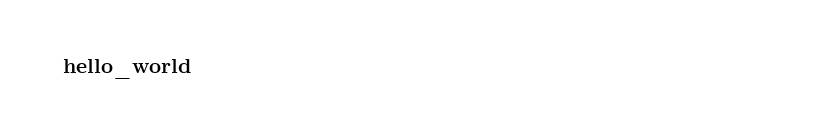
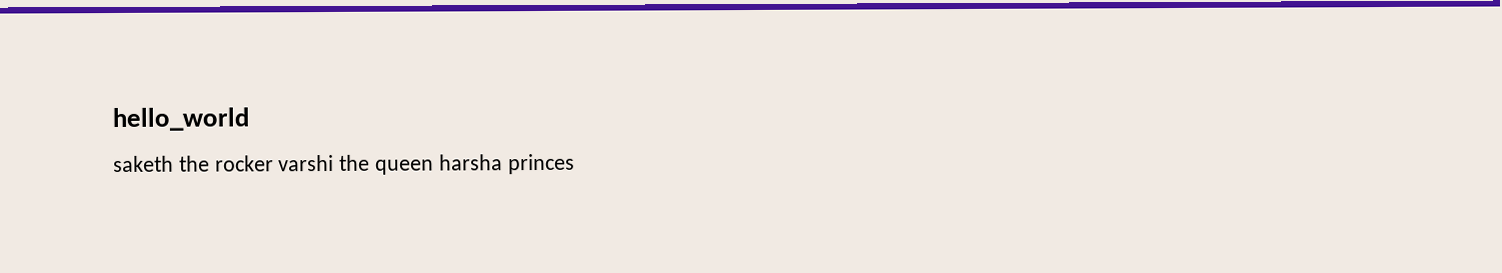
+ saketh the rocker varshi the queen harsha princes

